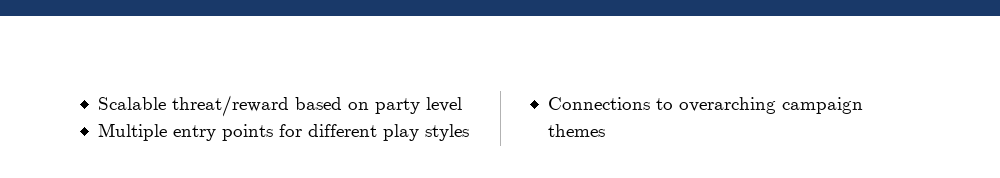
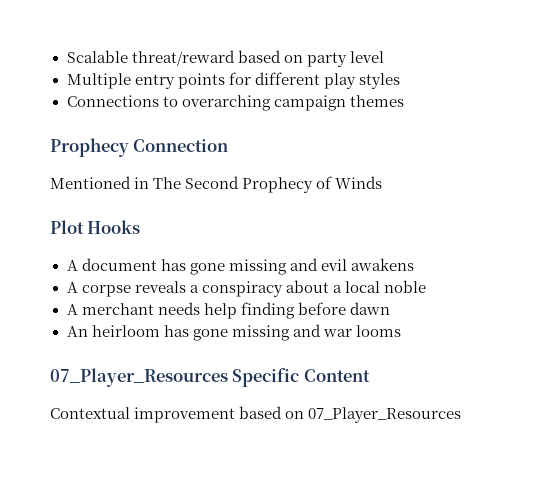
+ Prophecy Connection
+ Mentioned in The Second Prophecy of Winds
+ Plot Hooks
+ A document has gone missing and evil awakens
+ A corpse reveals a conspiracy about a local noble
+ A merchant needs help finding before dawn
+ An heirloom has gone missing and war looms
+ 07_Player_Resources Specific Content
+ Contextual improvement based on 07_Player_Resources

